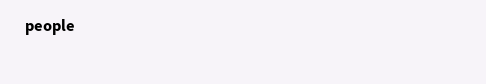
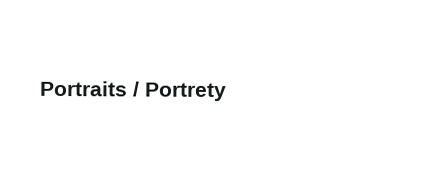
- people
+ Portraits / Portrety

